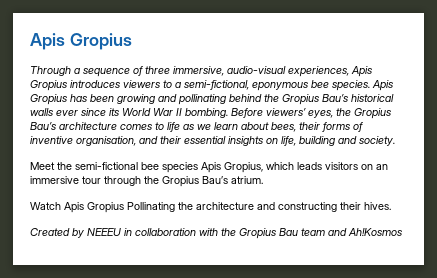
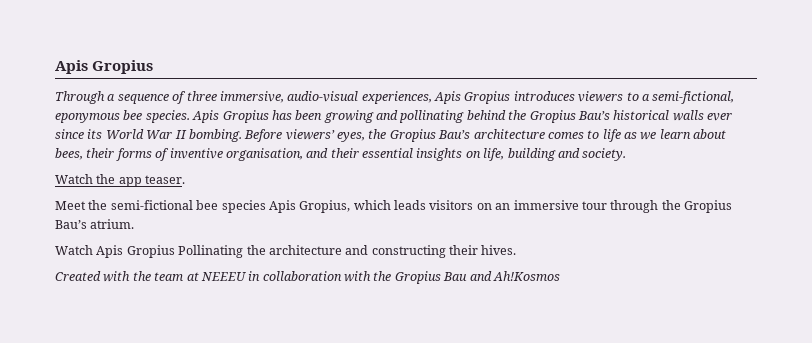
+ Watch the app teaser.
- Created by NEEEU in collaboration with the Gropius Bau team and Ah!Kosmos
+ Created with the team at NEEEU in collaboration with the Gropius Bau and Ah!Kosmos

